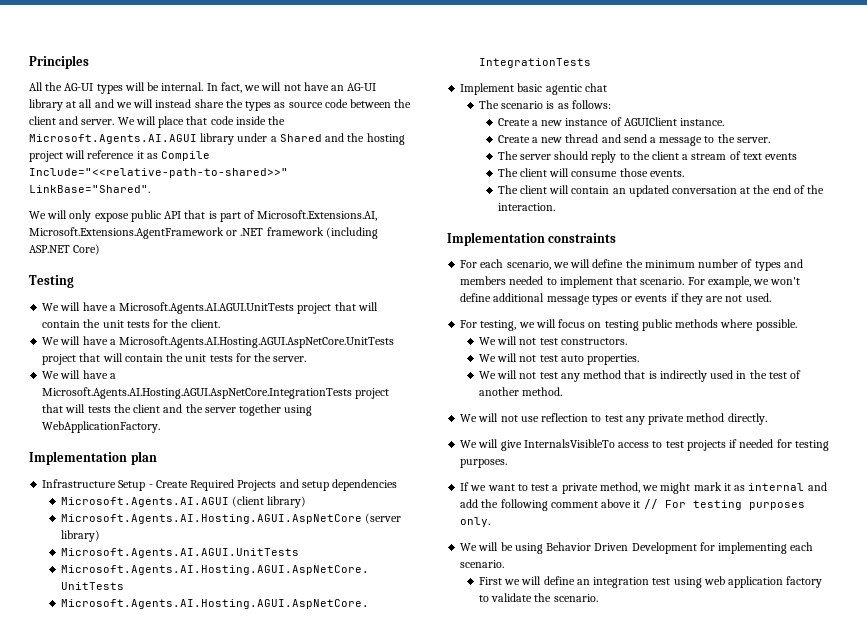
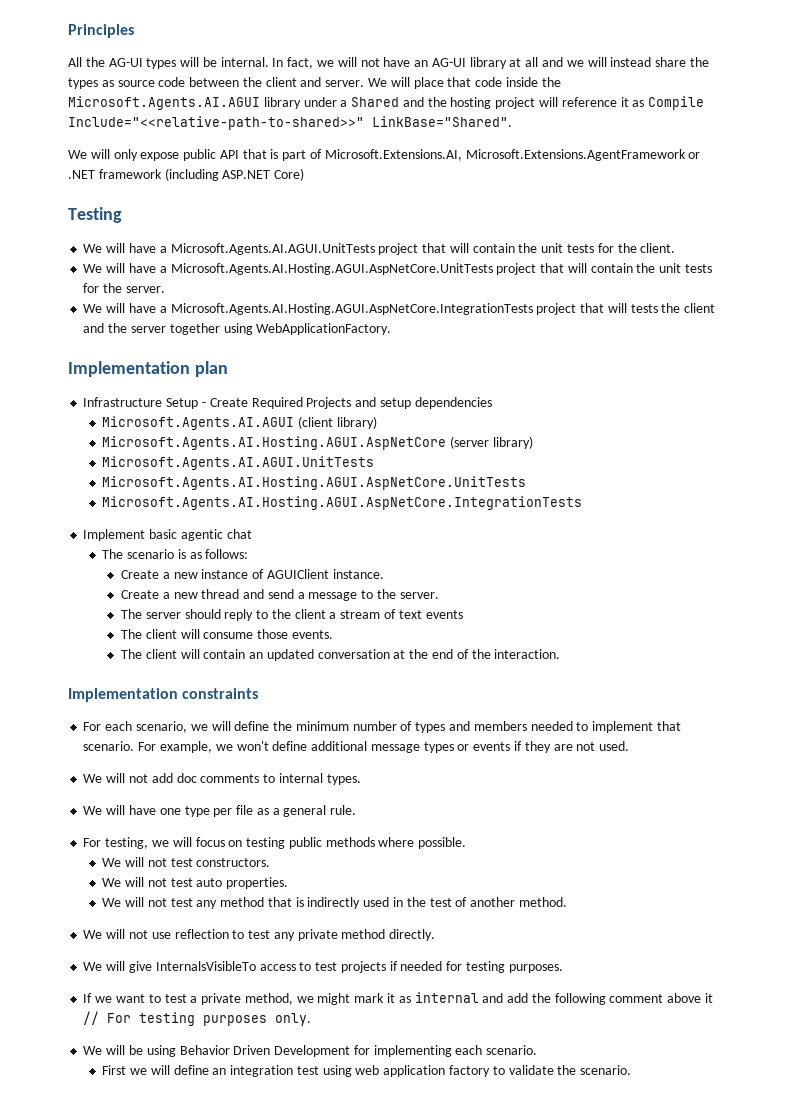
+ We will not add doc comments to internal types.
+ We will have one type per file as a general rule.

